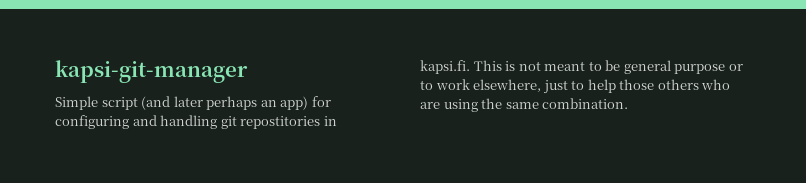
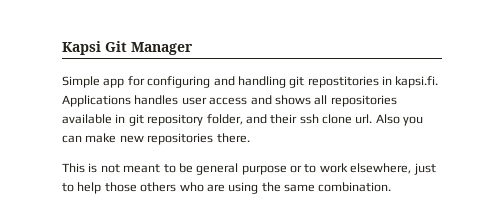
- kapsi-git-manager
- Simple script (and later perhaps an app) for configuring and handling git repostitories in kapsi.fi. This is not meant to be general purpose or to work elsewhere, just to help those others who are using the same combination.
+ Kapsi Git Manager
+ Simple app for configuring and handling git repostitories in kapsi.fi. Applications handles user access and shows all repositories available in git repository folder, and their ssh clone url. Also you can make new repositories there.
+ This is not meant to be general purpose or to work elsewhere, just to help those others who are using the same combination.

